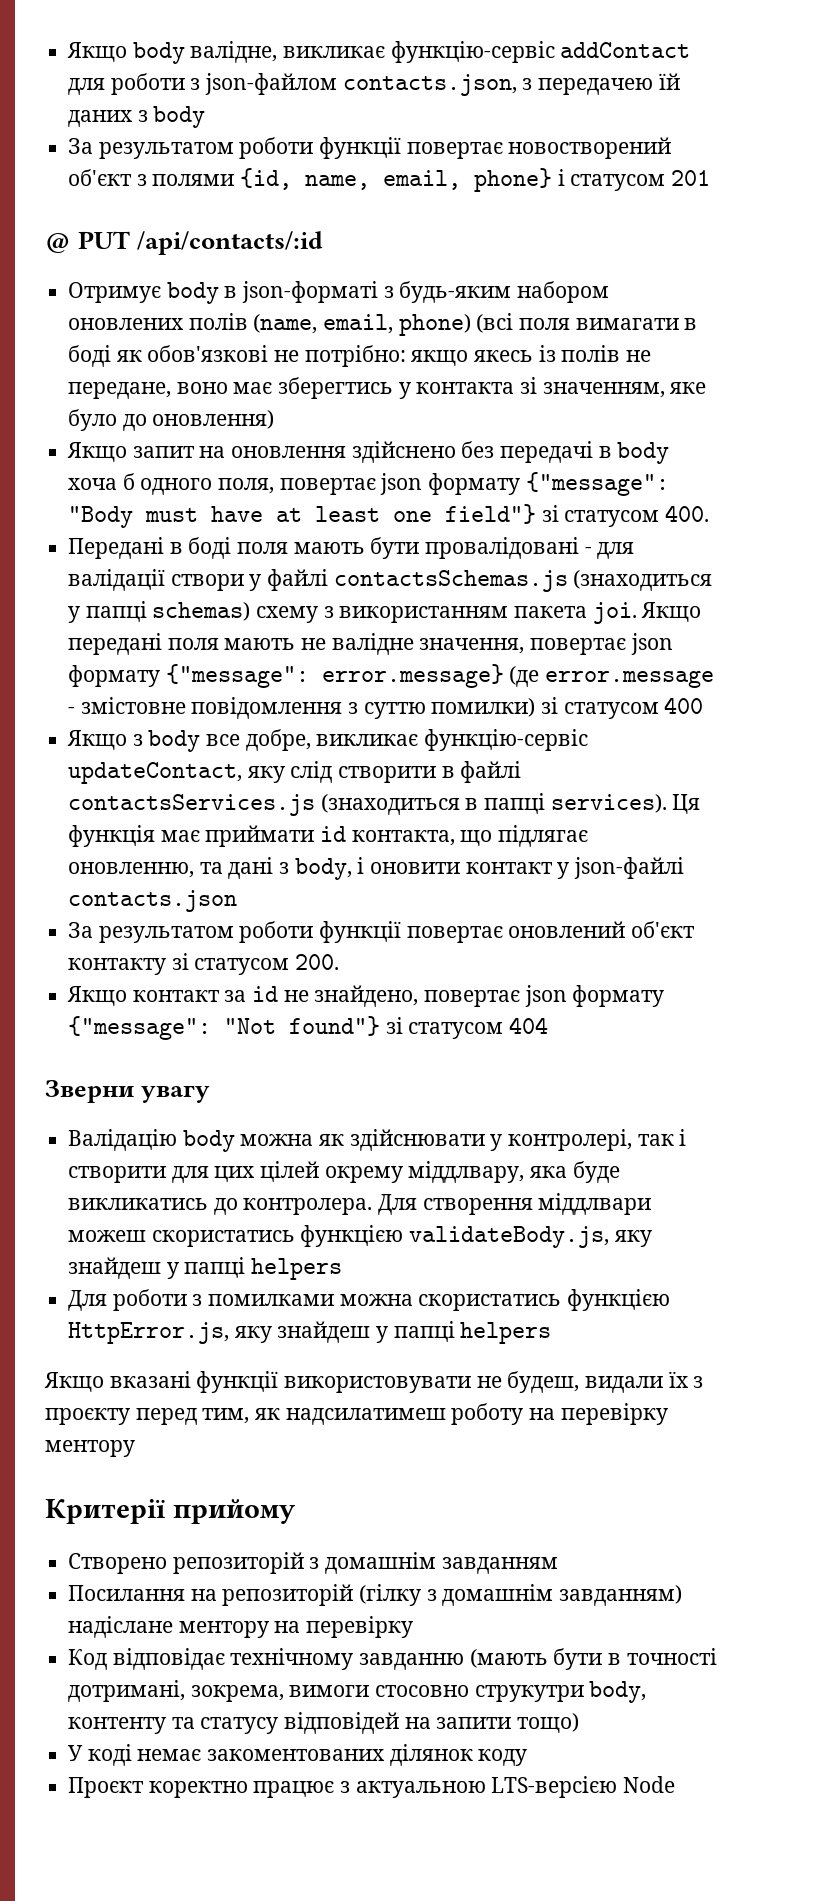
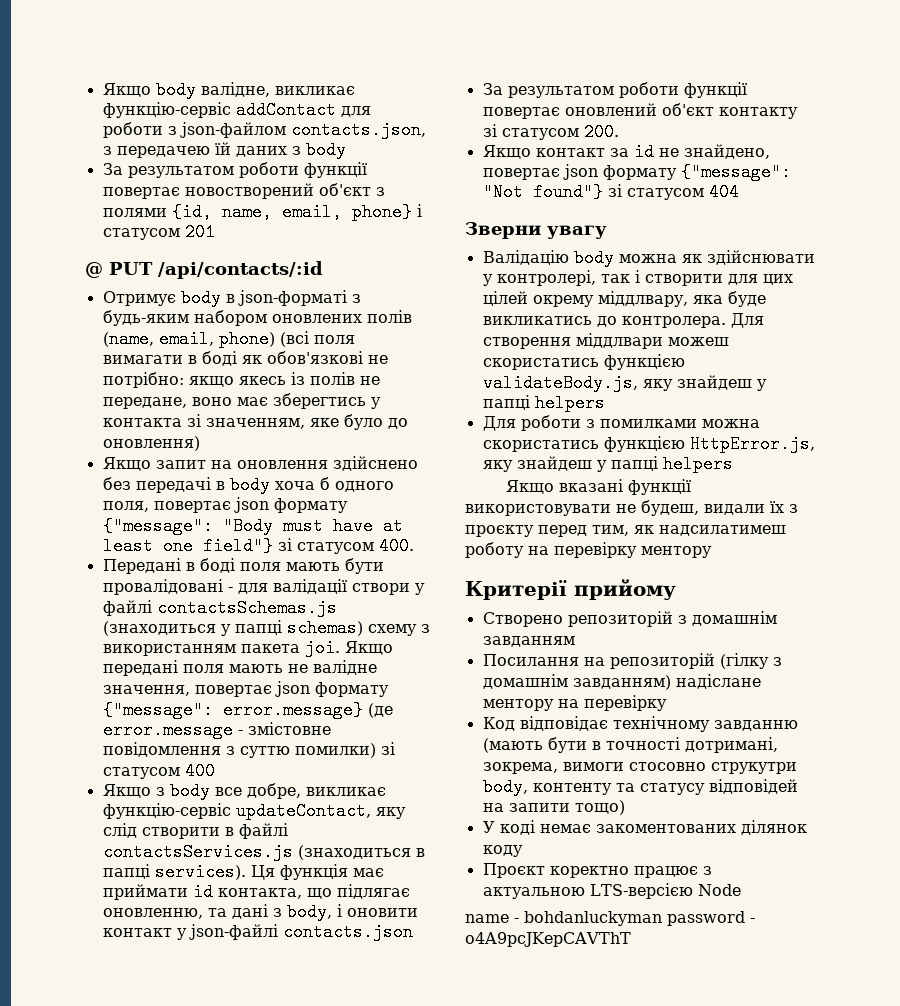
+ name - bohdanluckyman password - o4A9pcJKepCAVThT

